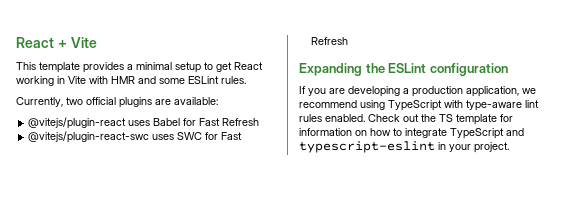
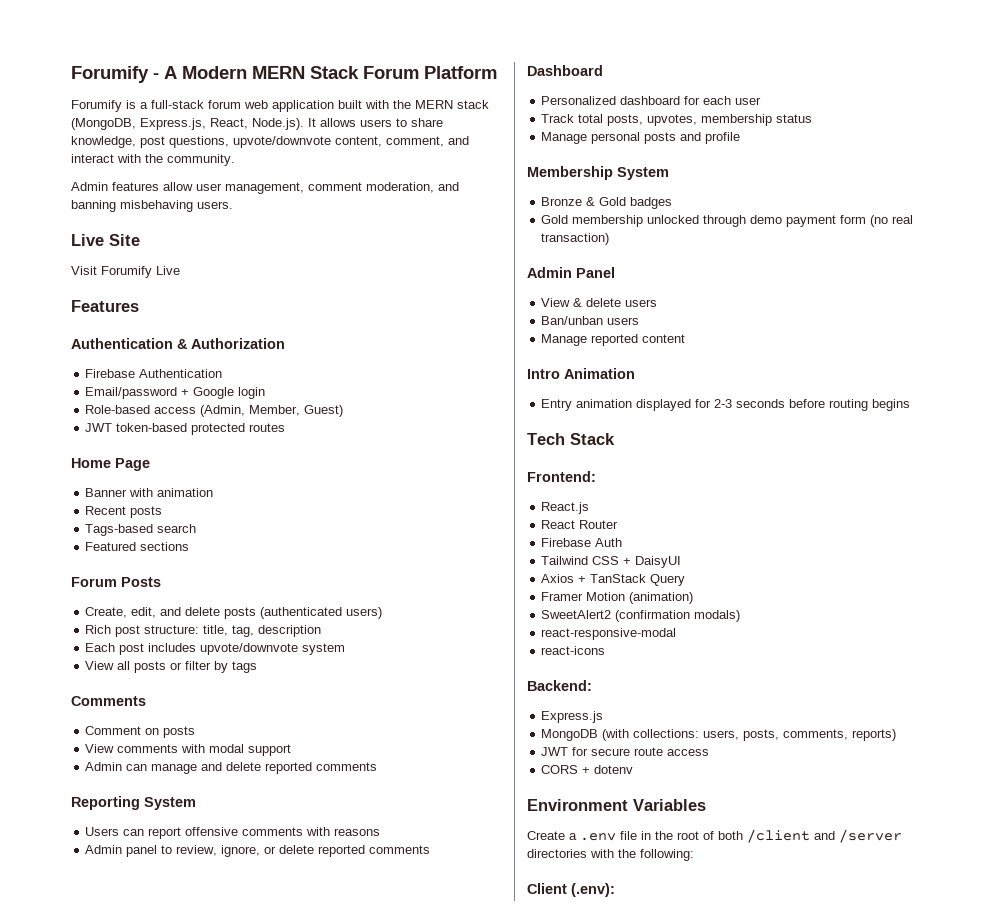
- React + Vite
- This template provides a minimal setup to get React working in Vite with HMR and some ESLint rules.
- Currently, two official plugins are available:
- @vitejs/plugin-react uses Babel for Fast Refresh
- @vitejs/plugin-react-swc uses SWC for Fast Refresh
- Expanding the ESLint configuration
- If you are developing a production application, we recommend using TypeScript with type-aware lint rules enabled. Check out the TS template for information on how to integrate TypeScript and typescript-eslint in your project.
+ Forumify - A Modern MERN Stack Forum Platform
+ Forumify is a full-stack forum web application built with the MERN stack (MongoDB, Express.js, React, Node.js). It allows users to share knowledge, post questions, upvote/downvote content, comment, and interact with the community.
+ Admin features allow user management, comment moderation, and banning misbehaving users.
+ Live Site
+ Visit Forumify Live
+ Features
+ Authentication & Authorization
+ Firebase Authentication
+ Email/password + Google login
+ Role-based access (Admin, Member, Guest)
+ JWT token-based protected routes
+ Home Page
+ Banner with animation
+ Recent posts
+ Tags-based search
+ Featured sections
+ Forum Posts
+ Create, edit, and delete posts (authenticated users)
+ Rich post structure: title, tag, description
+ Each post includes upvote/downvote system
+ View all posts or filter by tags
+ Comments
+ Comment on posts
+ View comments with modal support
+ Admin can manage and delete reported comments
+ Reporting System
+ Users can report offensive comments with reasons
+ Admin panel to review, ignore, or delete reported comments
+ Dashboard
+ Personalized dashboard for each user
+ Track total posts, upvotes, membership status
+ Manage personal posts and profile
+ Membership System
+ Bronze & Gold badges
+ Gold membership unlocked through demo payment form (no real transaction)
+ Admin Panel
+ View & delete users
+ Ban/unban users
+ Manage reported content
+ Intro Animation
+ Entry animation displayed for 2-3 seconds before routing begins
+ Tech Stack
+ Frontend:
+ React.js
+ React Router
+ Firebase Auth
+ Tailwind CSS + DaisyUI
+ Axios + TanStack Query
+ Framer Motion (animation)
+ SweetAlert2 (confirmation modals)
+ react-responsive-modal
+ react-icons
+ Backend:
+ Express.js
+ MongoDB (with collections: users, posts, comments, reports)
+ JWT for secure route access
+ CORS + dotenv
+ Environment Variables
+ Create a .env file in the root of both /client and /server directories with the following:
+ Client (.env):

